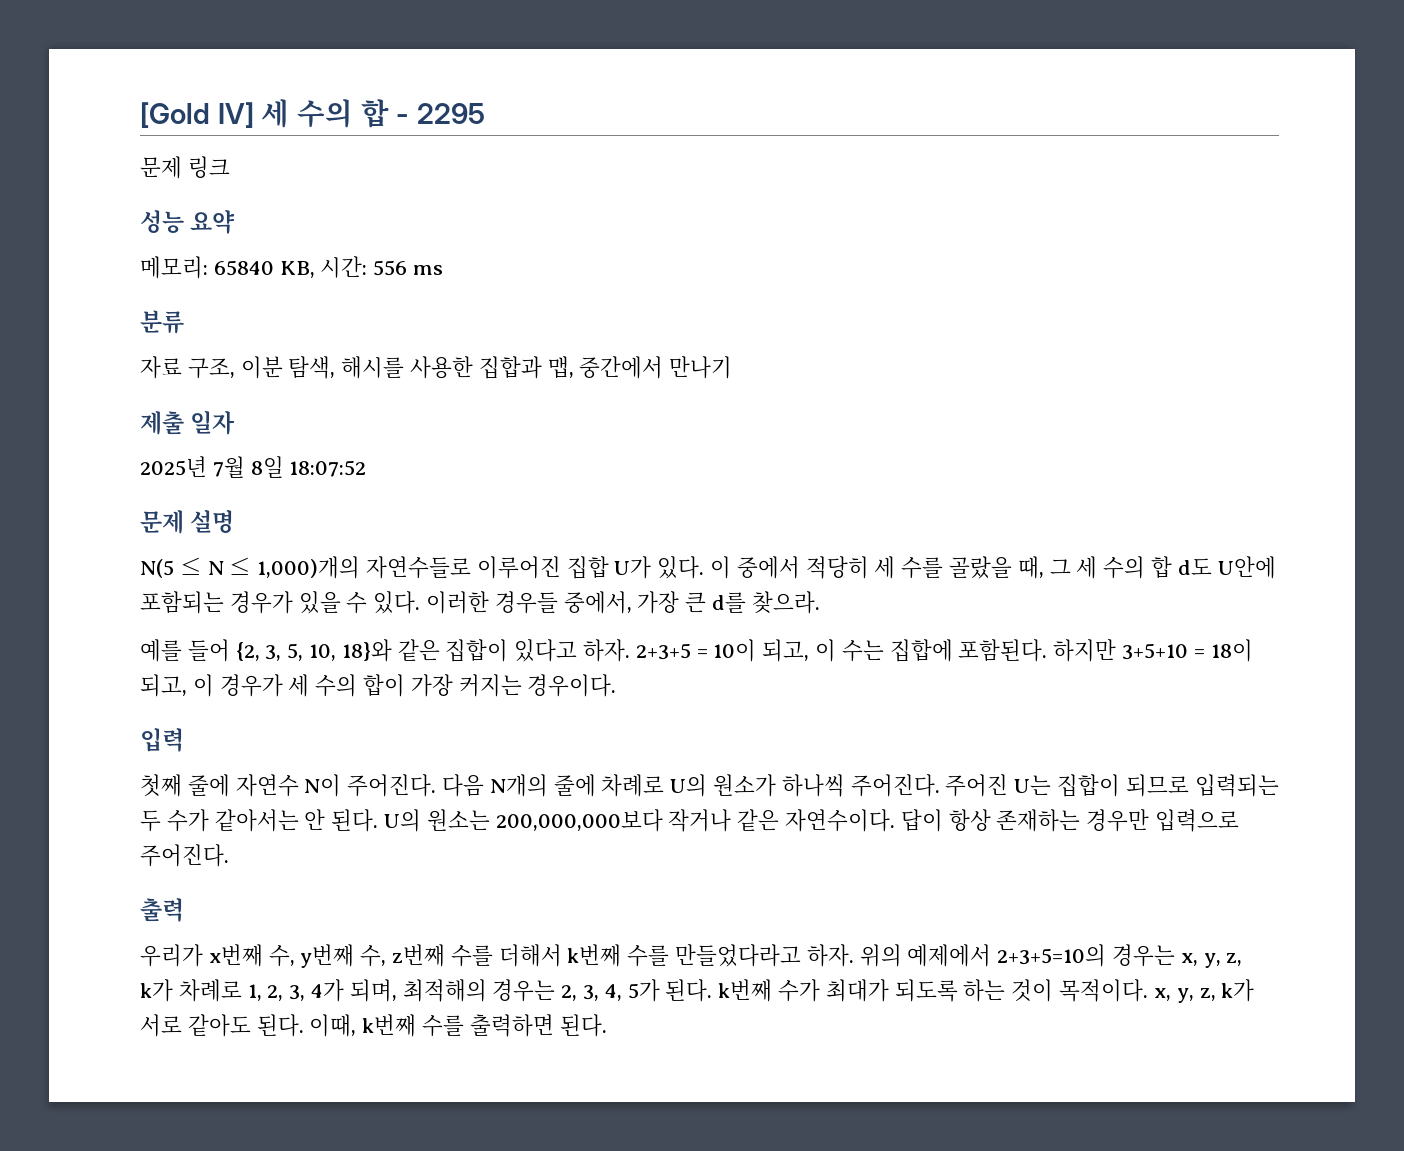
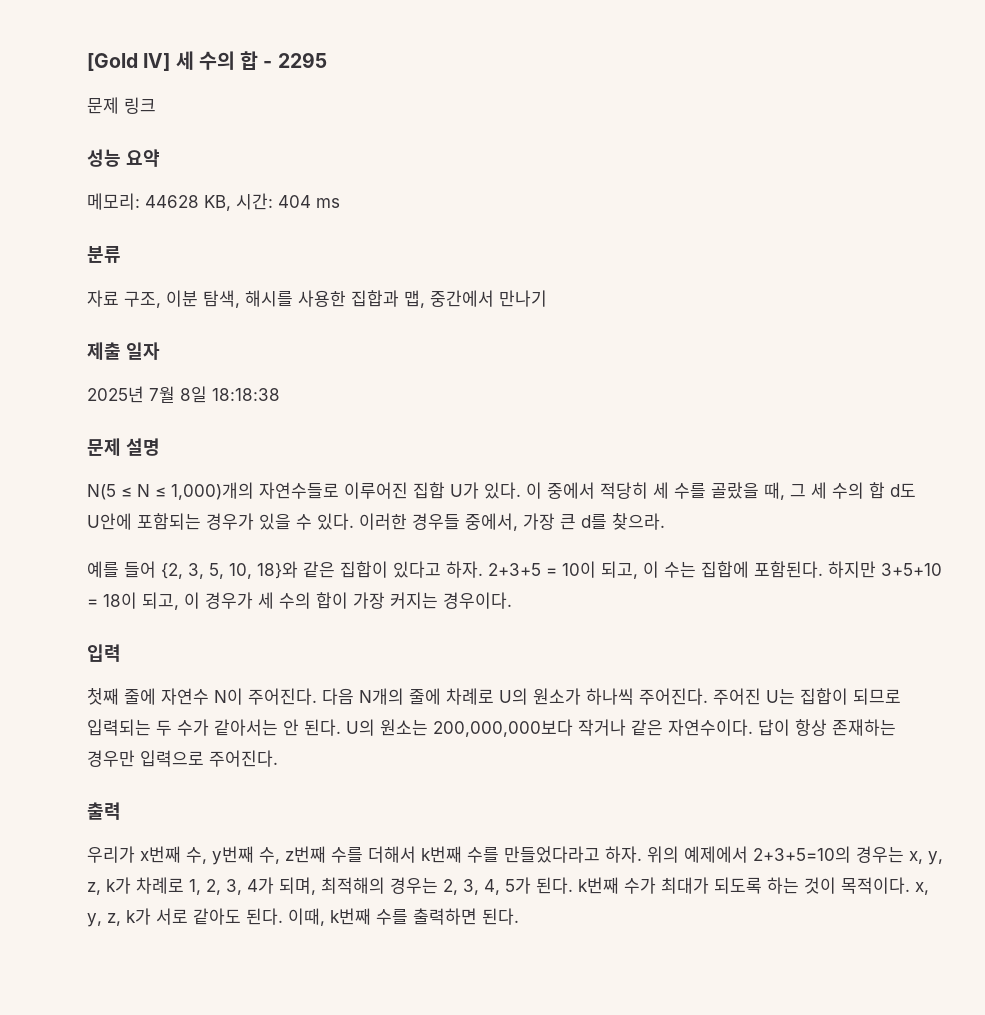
- 메모리: 65840 KB, 시간: 556 ms
+ 메모리: 44628 KB, 시간: 404 ms
- 2025년 7월 8일 18:07:52
+ 2025년 7월 8일 18:18:38

